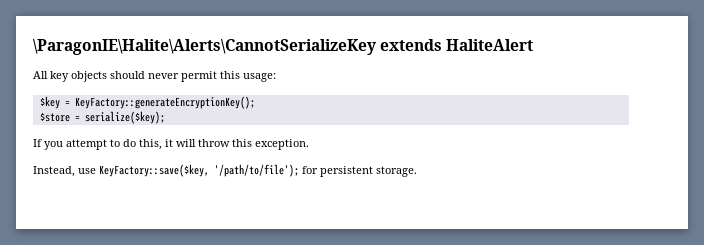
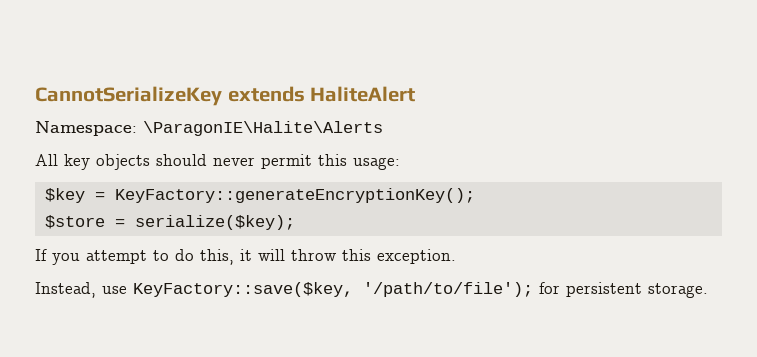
- \ParagonIE\Halite\Alerts\CannotSerializeKey extends HaliteAlert
+ CannotSerializeKey extends HaliteAlert
+ Namespace: \ParagonIE\Halite\Alerts

